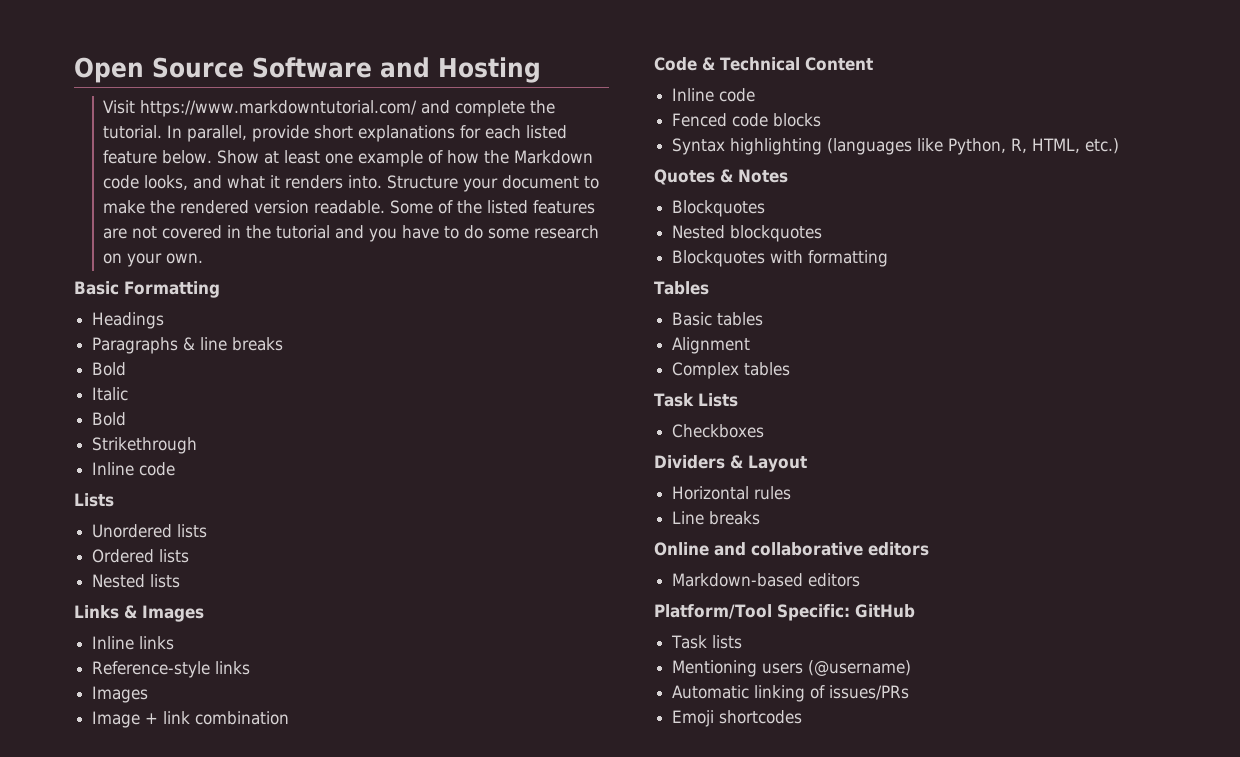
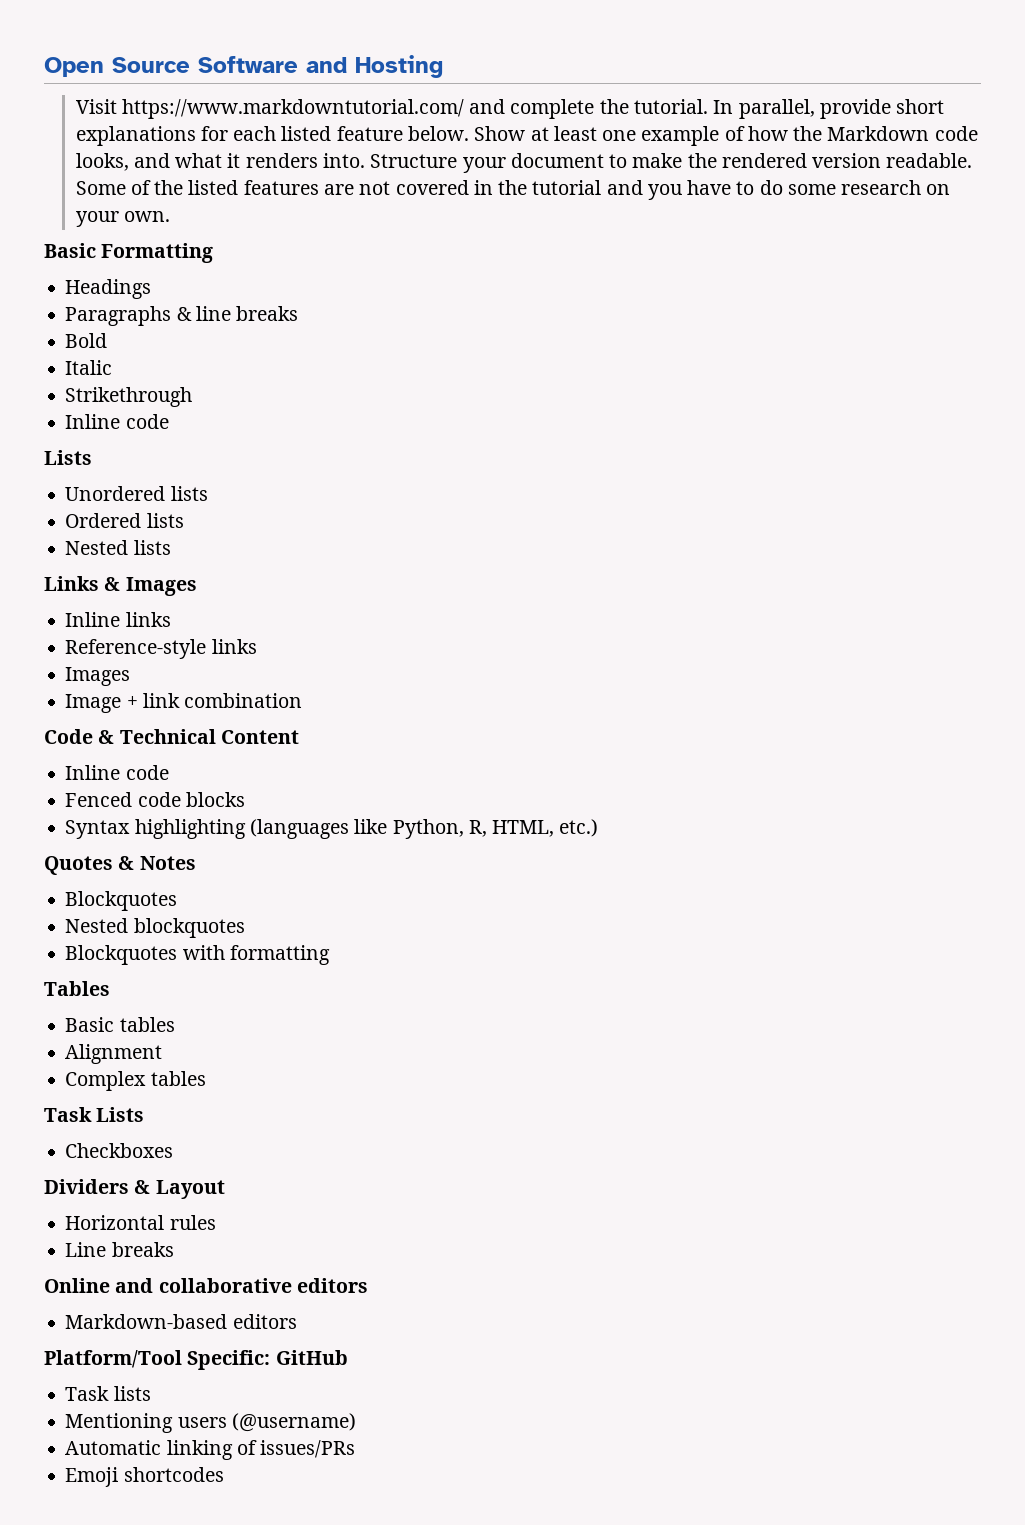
  Italic
- Bold

